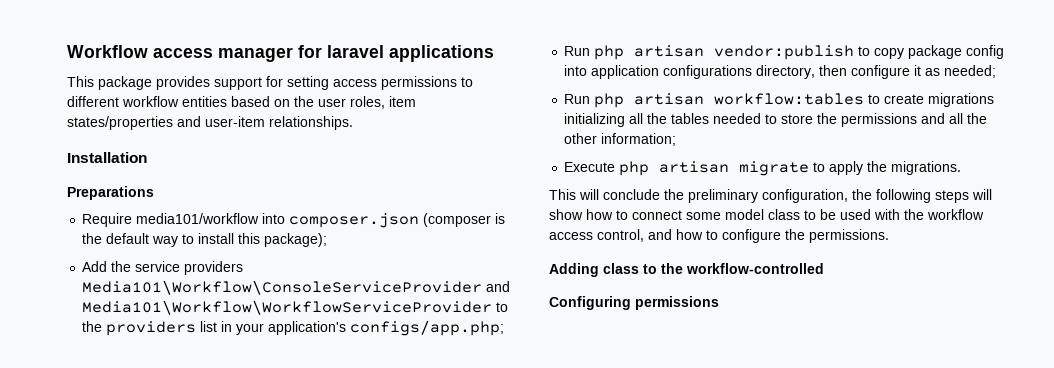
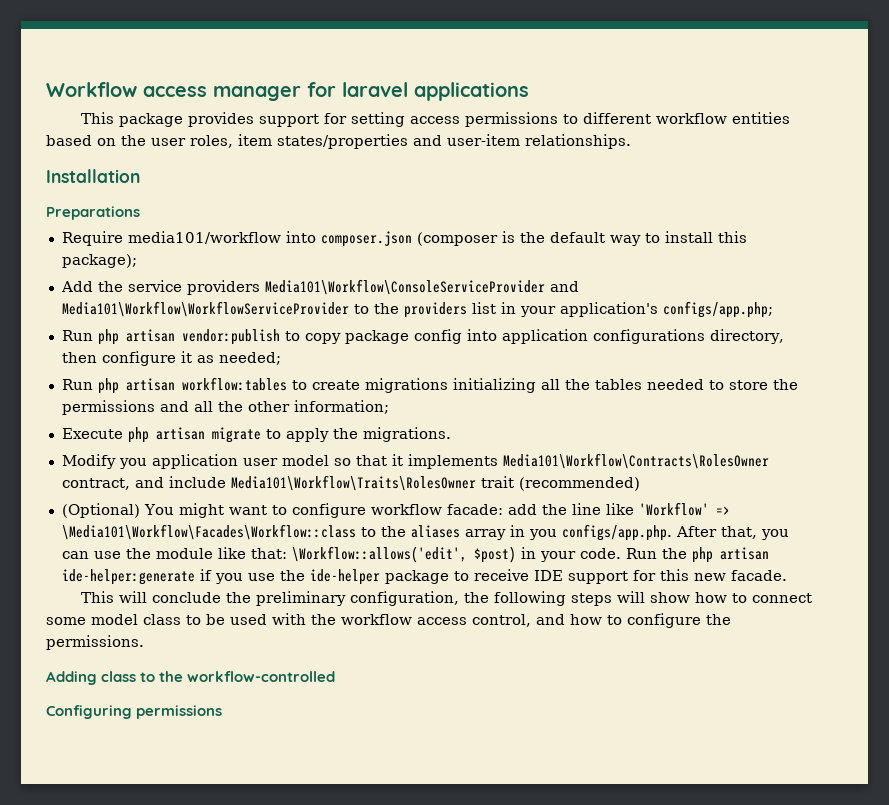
+ Modify you application user model so that it implements Media101\Workflow\Contracts\RolesOwner contract, and include Media101\Workflow\Traits\RolesOwner trait (recommended)
+ (Optional) You might want to configure workflow facade: add the line like 'Workflow' => \Media101\Workflow\Facades\Workflow::class to the aliases array in you configs/app.php. After that, you can use the module like that: \Workflow::allows('edit', $post) in your code. Run the php artisan ide-helper:generate if you use the ide-helper package to receive IDE support for this new facade.

